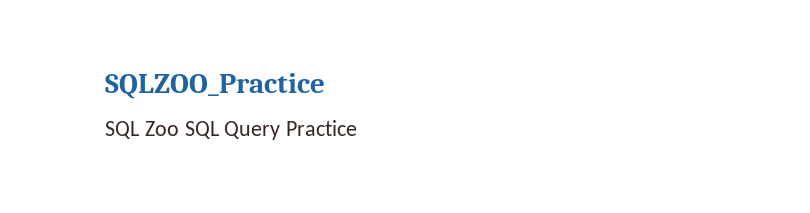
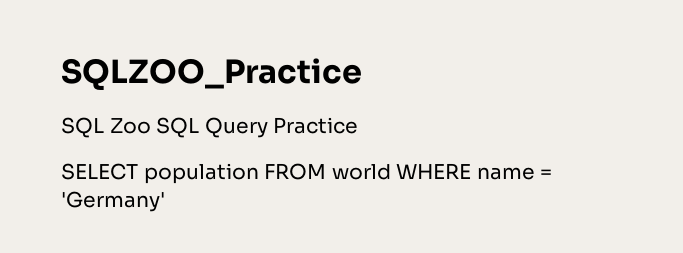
+ SELECT population FROM world WHERE name = 'Germany'

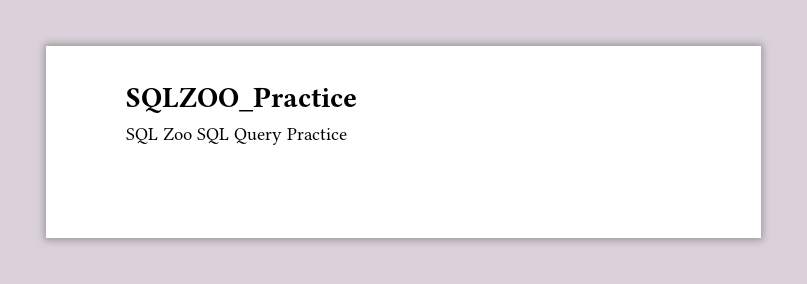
- SELECT population FROM world WHERE name = 'Germany'

